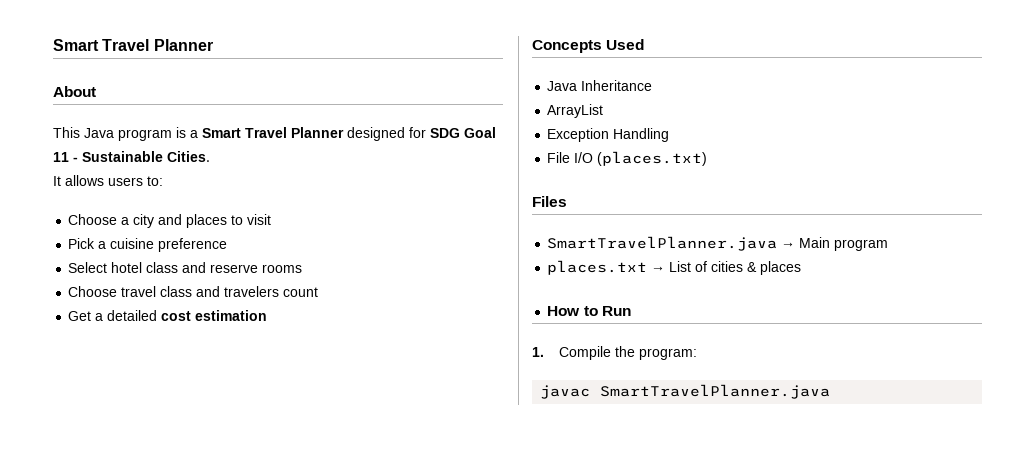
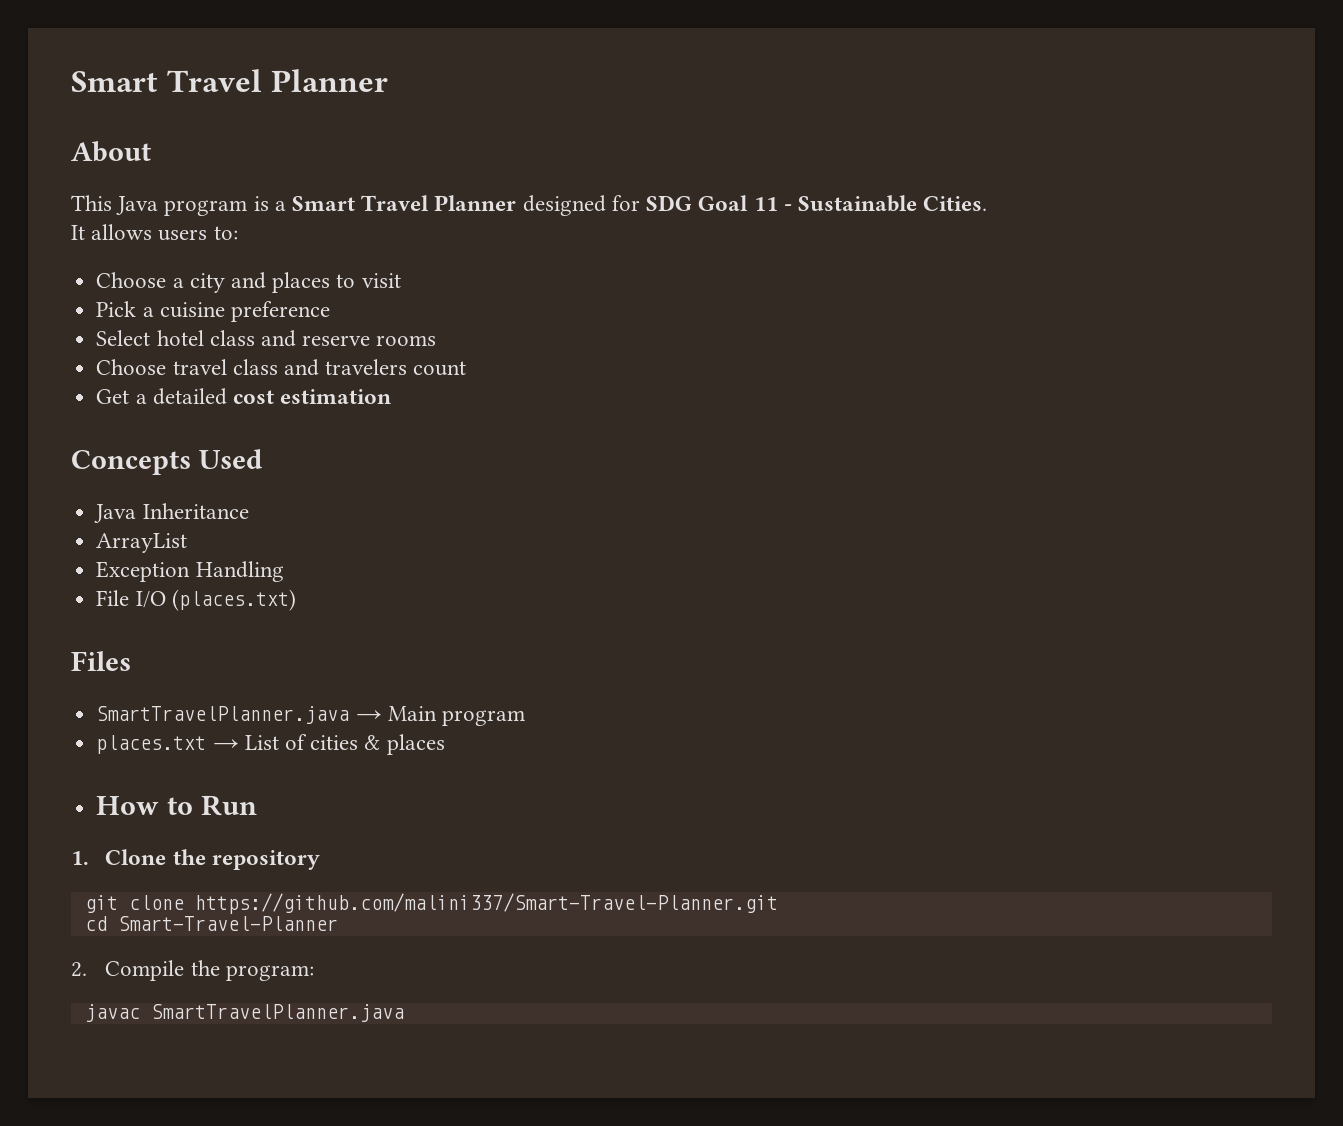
- 1. Compile the program:
+ 1. Clone the repository
+ git clone https://github.com/malini337/Smart-Travel-Planner.git
+ cd Smart-Travel-Planner
+ 2. Compile the program:

